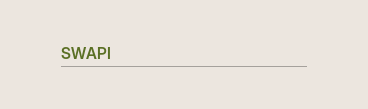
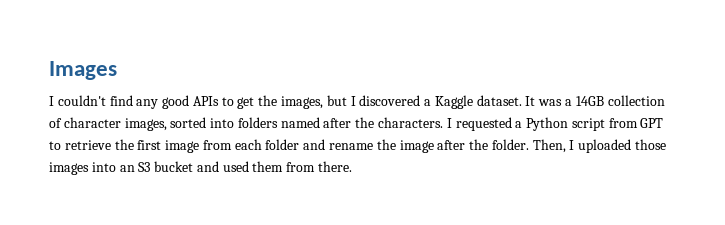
- SWAPI
+ Images
+ I couldn't find any good APIs to get the images, but I discovered a Kaggle dataset. It was a 14GB collection of character images, sorted into folders named after the characters. I requested a Python script from GPT to retrieve the first image from each folder and rename the image after the folder. Then, I uploaded those images into an S3 bucket and used them from there.

